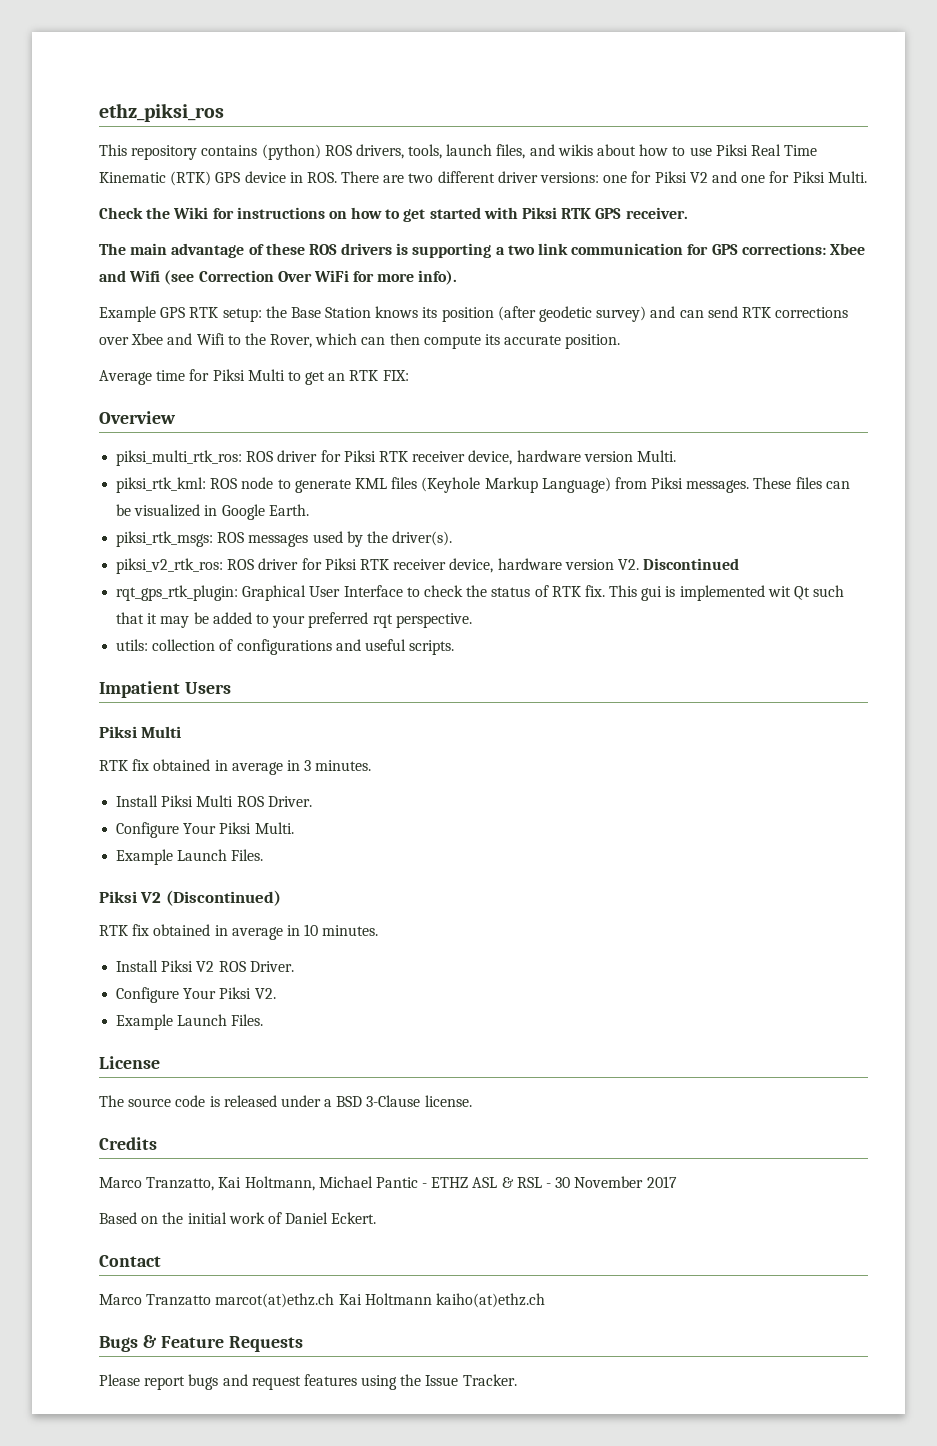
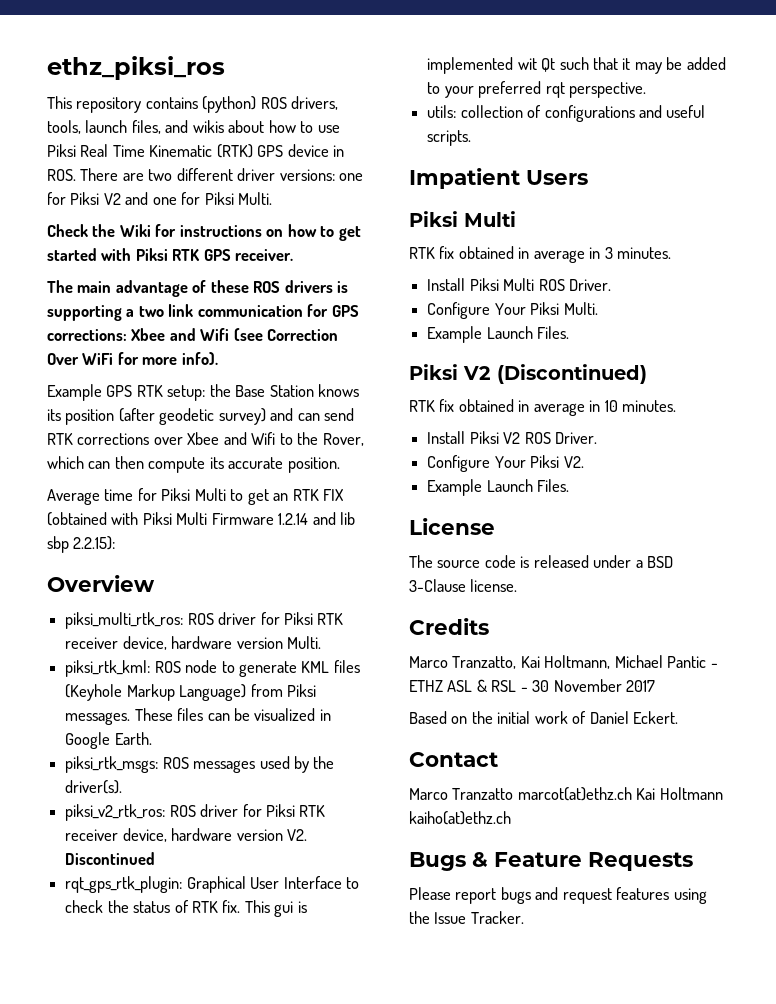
- Average time for Piksi Multi to get an RTK FIX:
+ Average time for Piksi Multi to get an RTK FIX (obtained with Piksi Multi Firmware 1.2.14 and lib sbp 2.2.15):

